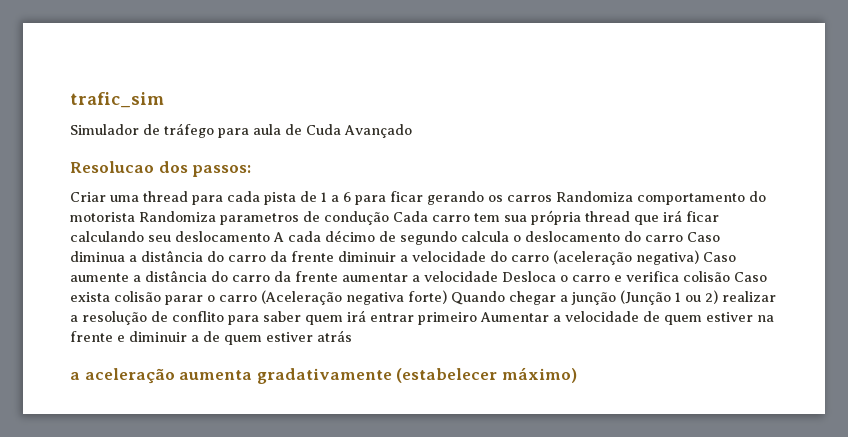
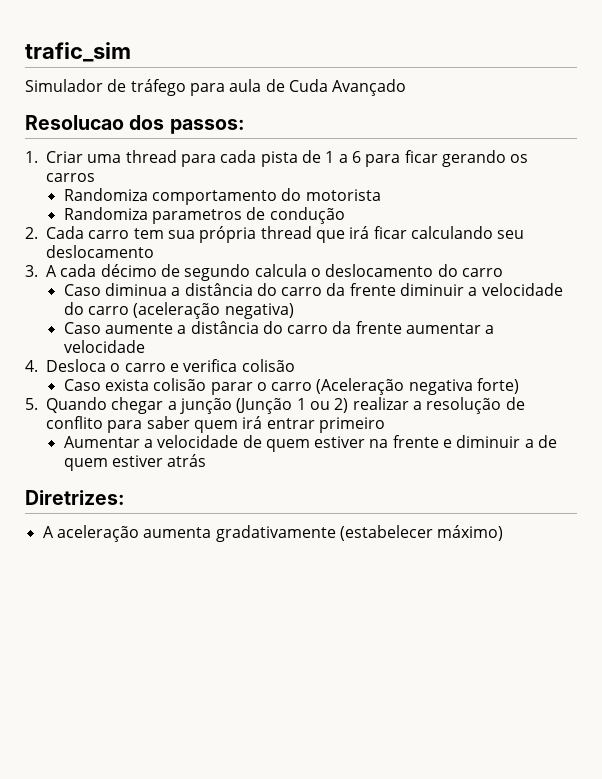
- Criar uma thread para cada pista de 1 a 6 para ficar gerando os carros Randomiza comportamento do motorista Randomiza parametros de condução Cada carro tem sua própria thread que irá ficar calculando seu deslocamento A cada décimo de segundo calcula o deslocamento do carro Caso diminua a distância do carro da frente diminuir a velocidade do carro (aceleração negativa) Caso aumente a distância do carro da frente aumentar a velocidade Desloca o carro e verifica colisão Caso exista colisão parar o carro (Aceleração negativa forte) Quando chegar a junção (Junção 1 ou 2) realizar a resolução de conflito para saber quem irá entrar primeiro Aumentar a velocidade de quem estiver na frente e diminuir a de quem estiver atrás
+ 1. Criar uma thread para cada pista de 1 a 6 para ficar gerando os carros
+ Randomiza comportamento do motorista
+ Randomiza parametros de condução
+ 2. Cada carro tem sua própria thread que irá ficar calculando seu deslocamento
+ 3. A cada décimo de segundo calcula o deslocamento do carro
+ Caso diminua a distância do carro da frente diminuir a velocidade do carro (aceleração negativa)
+ Caso aumente a distância do carro da frente aumentar a velocidade
+ 4. Desloca o carro e verifica colisão
+ Caso exista colisão parar o carro (Aceleração negativa forte)
+ 5. Quando chegar a junção (Junção 1 ou 2) realizar a resolução de conflito para saber quem irá entrar primeiro
+ Aumentar a velocidade de quem estiver na frente e diminuir a de quem estiver atrás
- a aceleração aumenta gradativamente (estabelecer máximo)
+ Diretrizes:
+ A aceleração aumenta gradativamente (estabelecer máximo)

